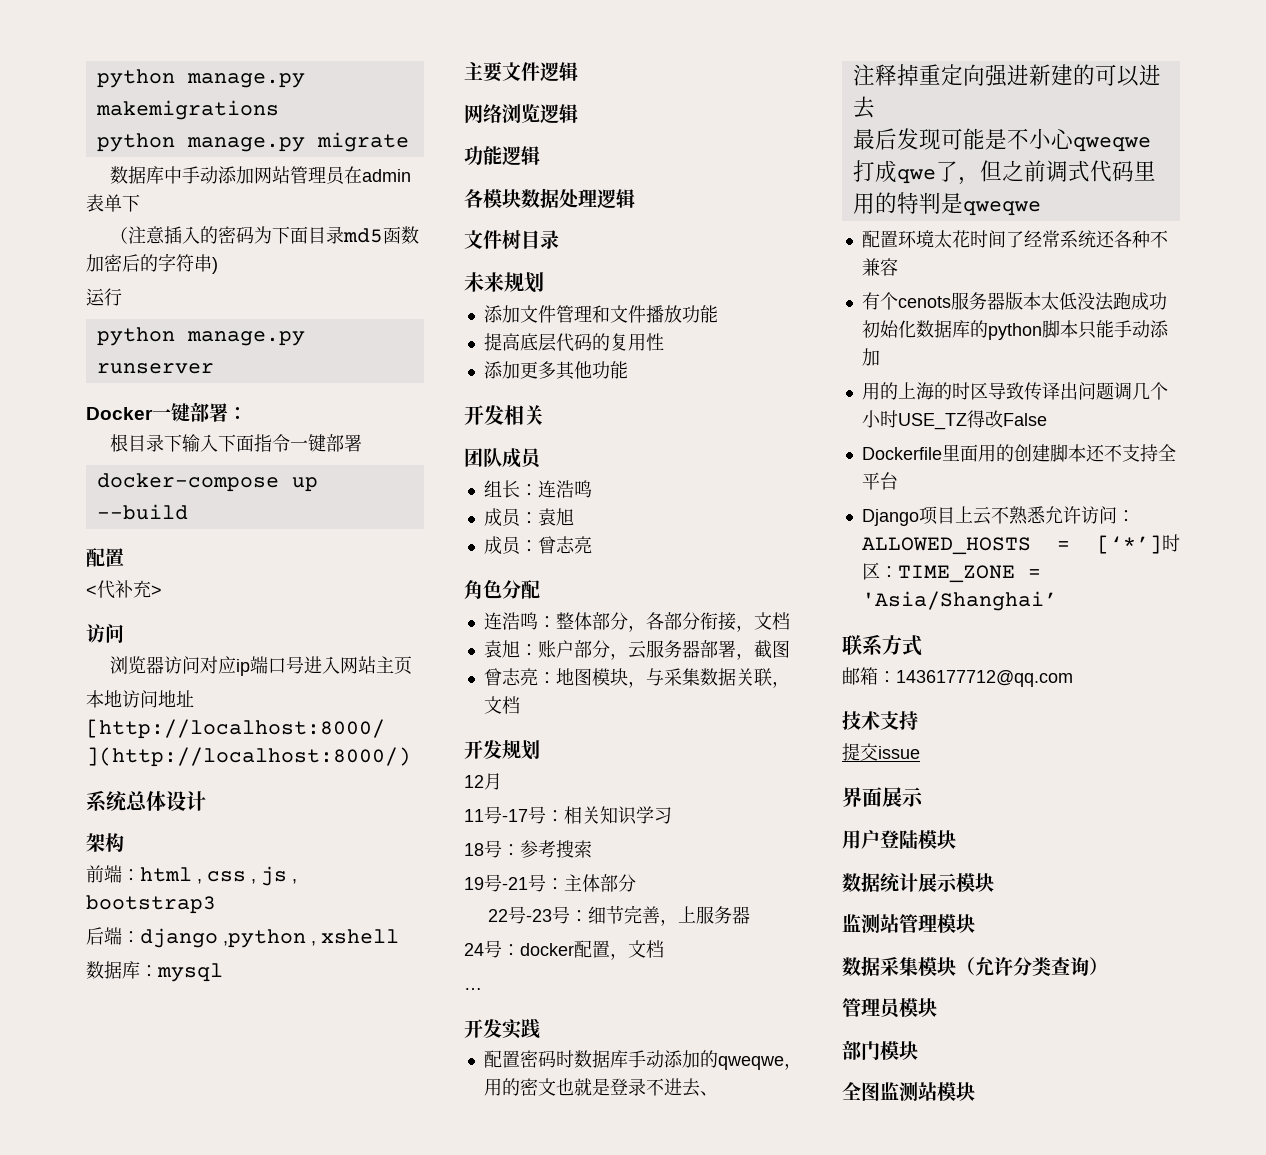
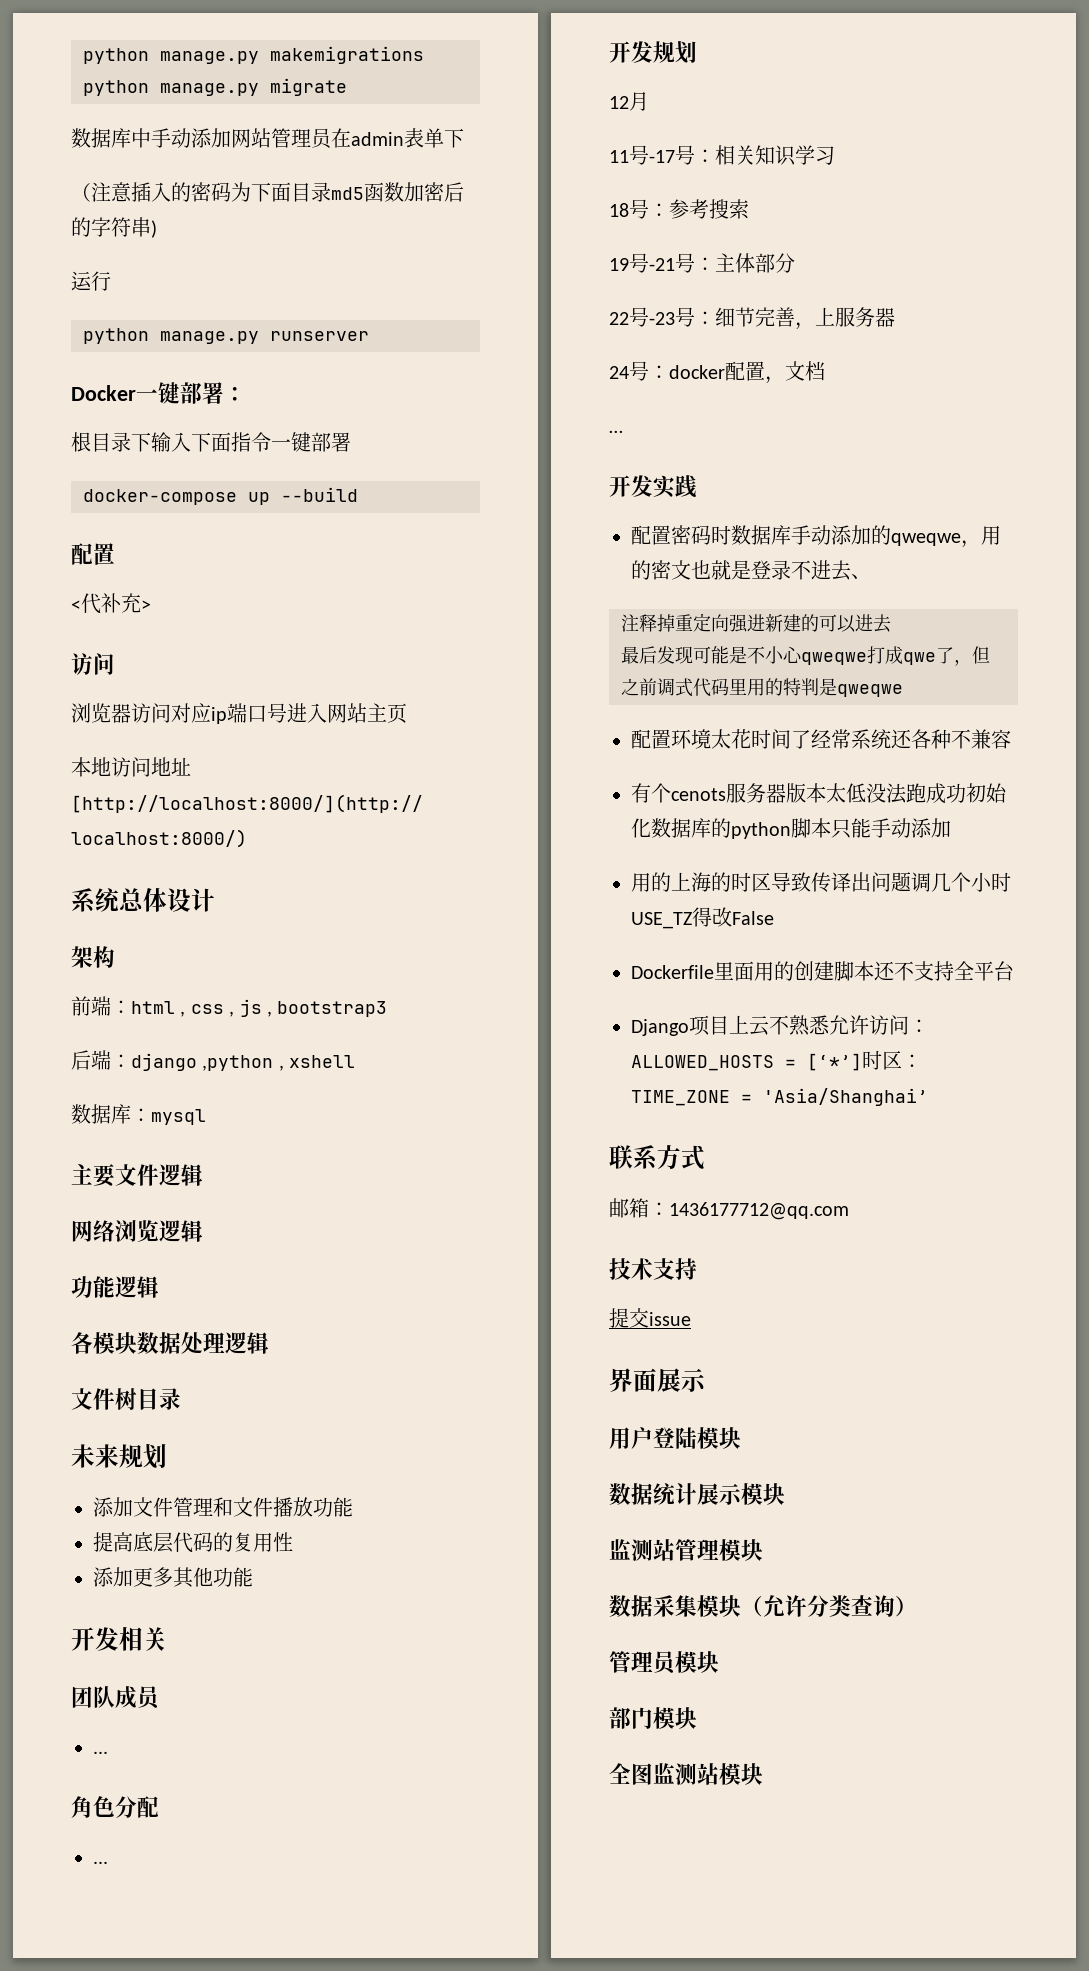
  团队成员
- 组长：连浩鸣
- 成员：袁旭
- 成员：曾志亮
+ ...
  角色分配
- 连浩鸣：整体部分，各部分衔接，文档
- 袁旭：账户部分，云服务器部署，截图
- 曾志亮：地图模块，与采集数据关联，文档
+ ...

